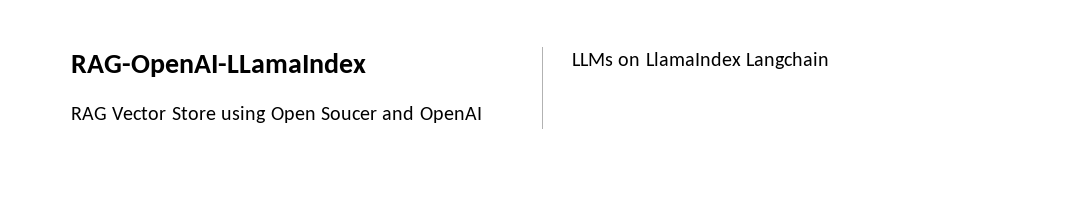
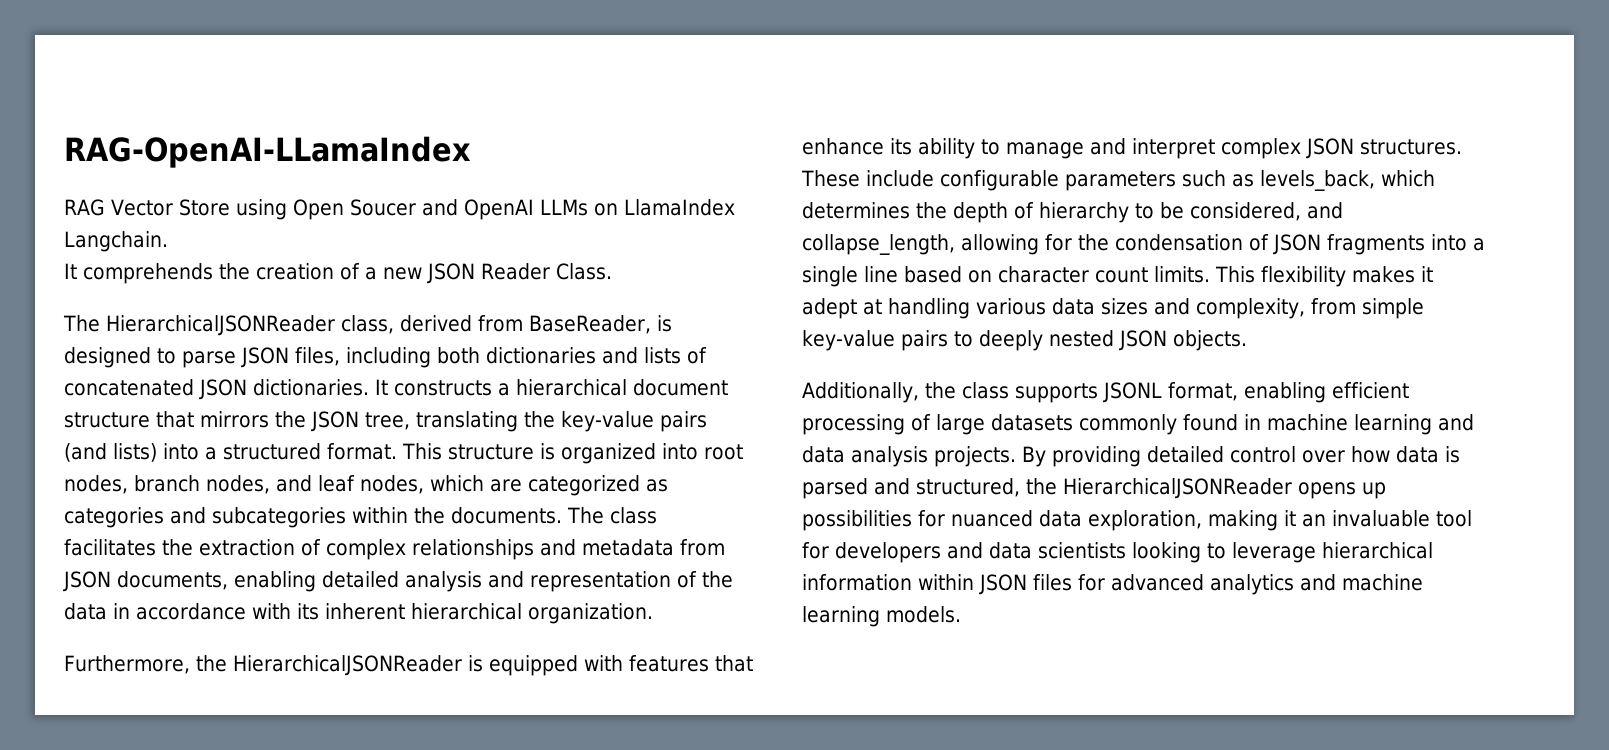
- RAG Vector Store using Open Soucer and OpenAI LLMs on LlamaIndex Langchain
+ RAG Vector Store using Open Soucer and OpenAI LLMs on LlamaIndex Langchain.
+ It comprehends the creation of a new JSON Reader Class.
+ The HierarchicalJSONReader class, derived from BaseReader, is designed to parse JSON files, including both dictionaries and lists of concatenated JSON dictionaries. It constructs a hierarchical document structure that mirrors the JSON tree, translating the key-value pairs (and lists) into a structured format. This structure is organized into root nodes, branch nodes, and leaf nodes, which are categorized as categories and subcategories within the documents. The class facilitates the extraction of complex relationships and metadata from JSON documents, enabling detailed analysis and representation of the data in accordance with its inherent hierarchical organization.
+ Furthermore, the HierarchicalJSONReader is equipped with features that enhance its ability to manage and interpret complex JSON structures. These include configurable parameters such as levels_back, which determines the depth of hierarchy to be considered, and collapse_length, allowing for the condensation of JSON fragments into a single line based on character count limits. This flexibility makes it adept at handling various data sizes and complexity, from simple key-value pairs to deeply nested JSON objects.
+ Additionally, the class supports JSONL format, enabling efficient processing of large datasets commonly found in machine learning and data analysis projects. By providing detailed control over how data is parsed and structured, the HierarchicalJSONReader opens up possibilities for nuanced data exploration, making it an invaluable tool for developers and data scientists looking to leverage hierarchical information within JSON files for advanced analytics and machine learning models.

